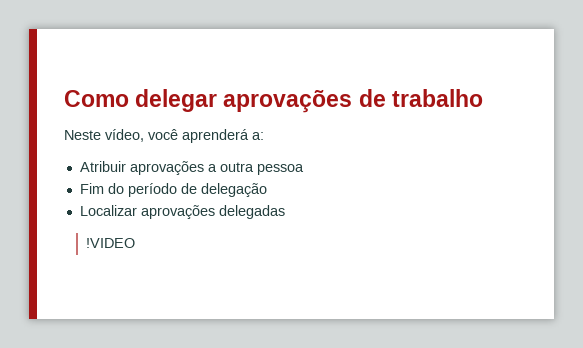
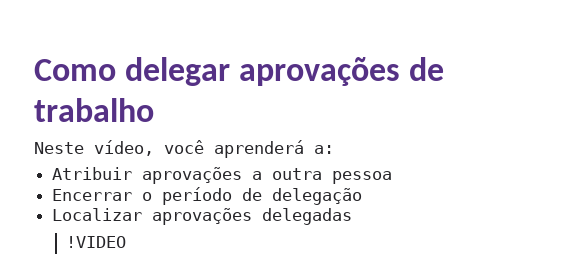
- Fim do período de delegação
+ Encerrar o período de delegação

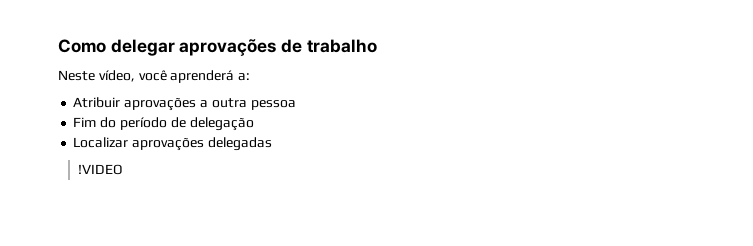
- Encerrar o período de delegação
+ Fim do período de delegação

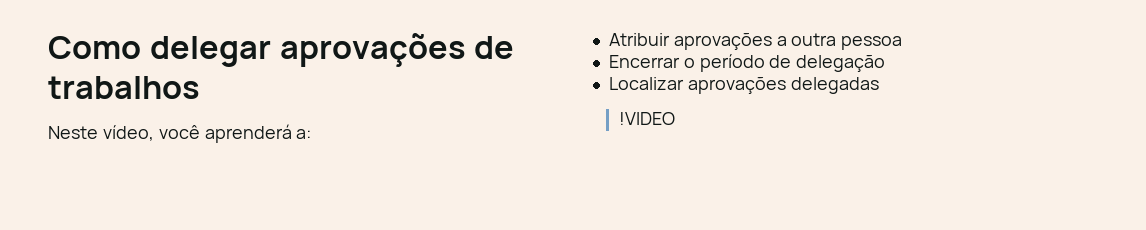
- Como delegar aprovações de trabalho
+ Como delegar aprovações de trabalhos
- Fim do período de delegação
+ Encerrar o período de delegação

